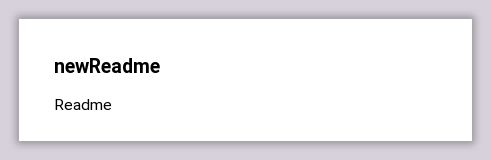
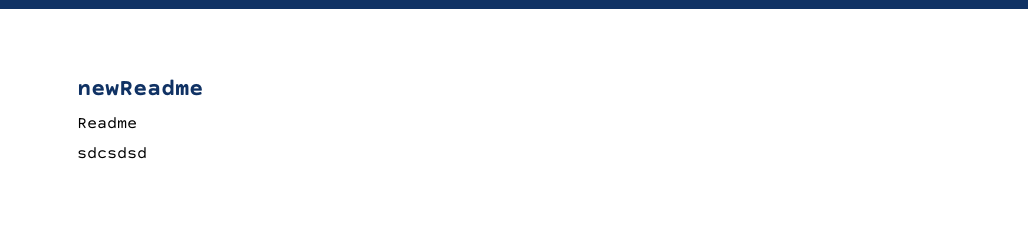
+ sdcsdsd

